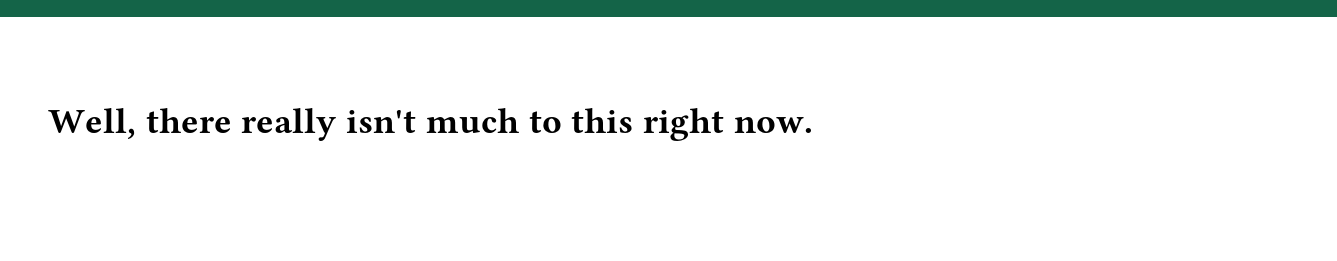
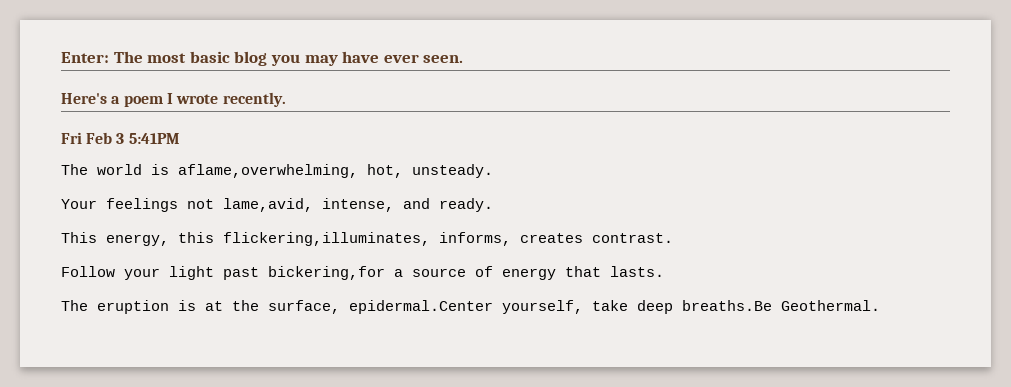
- Well, there really isn't much to this right now.
+ Enter: The most basic blog you may have ever seen.
+ Here's a poem I wrote recently.
+ Fri Feb 3 5:41PM
+ The world is aflame,overwhelming, hot, unsteady.
+ Your feelings not lame,avid, intense, and ready.
+ This energy, this flickering,illuminates, informs, creates contrast.
+ Follow your light past bickering,for a source of energy that lasts.
+ The eruption is at the surface, epidermal.Center yourself, take deep breaths.Be Geothermal.

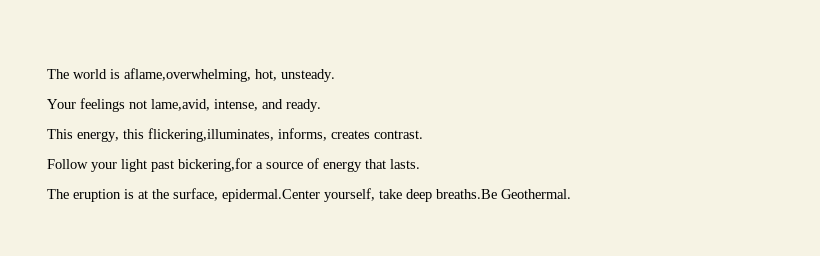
- Enter: The most basic blog you may have ever seen.
- Here's a poem I wrote recently.
- Fri Feb 3 5:41PM

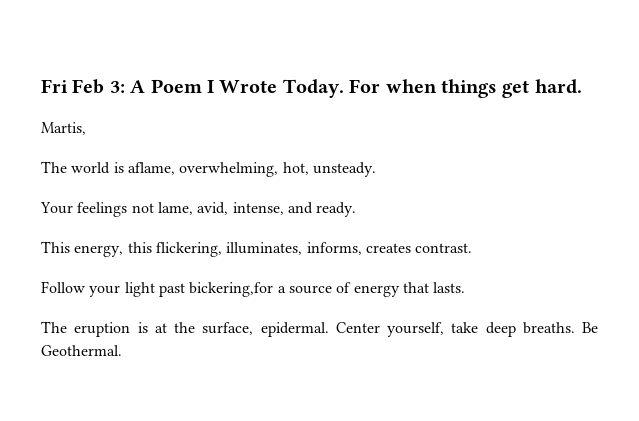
+ Fri Feb 3: A Poem I Wrote Today. For when things get hard.
+ Martis,
- The world is aflame,overwhelming, hot, unsteady.
+ The world is aflame, overwhelming, hot, unsteady.
- Your feelings not lame,avid, intense, and ready.
+ Your feelings not lame, avid, intense, and ready.
- This energy, this flickering,illuminates, informs, creates contrast.
+ This energy, this flickering, illuminates, informs, creates contrast.
- The eruption is at the surface, epidermal.Center yourself, take deep breaths.Be Geothermal.
+ The eruption is at the surface, epidermal. Center yourself, take deep breaths. Be Geothermal.

